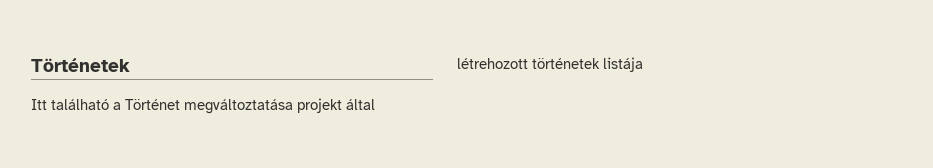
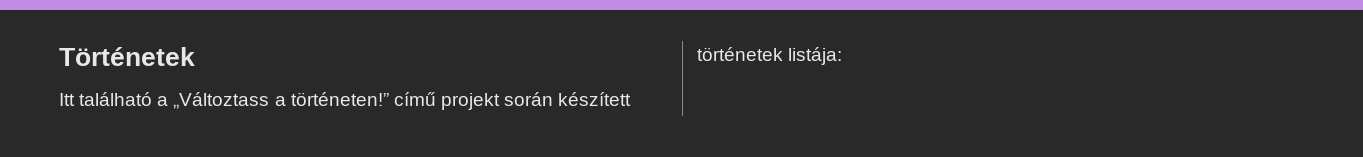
- Itt található a Történet megváltoztatása projekt által létrehozott történetek listája
+ Itt található a „Változtass a történeten!” című projekt során készített történetek listája:

